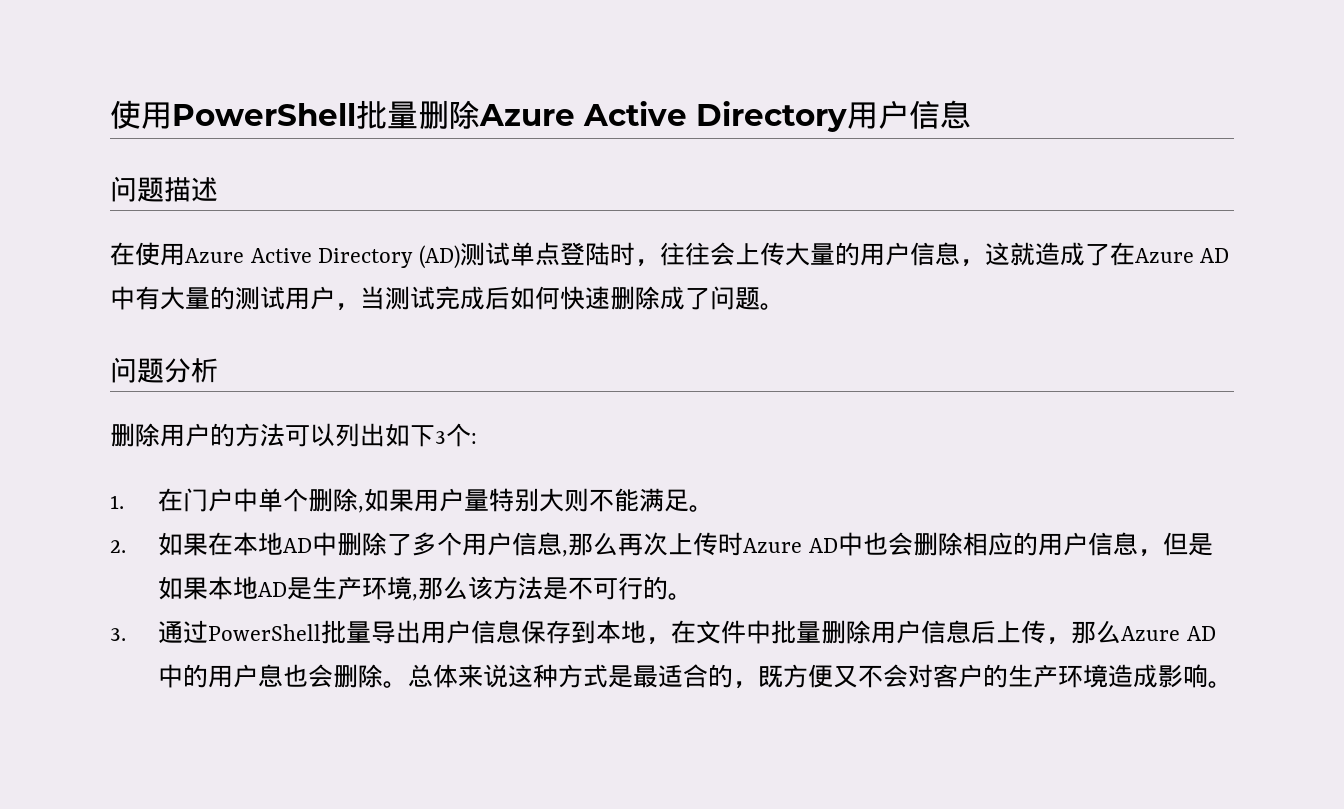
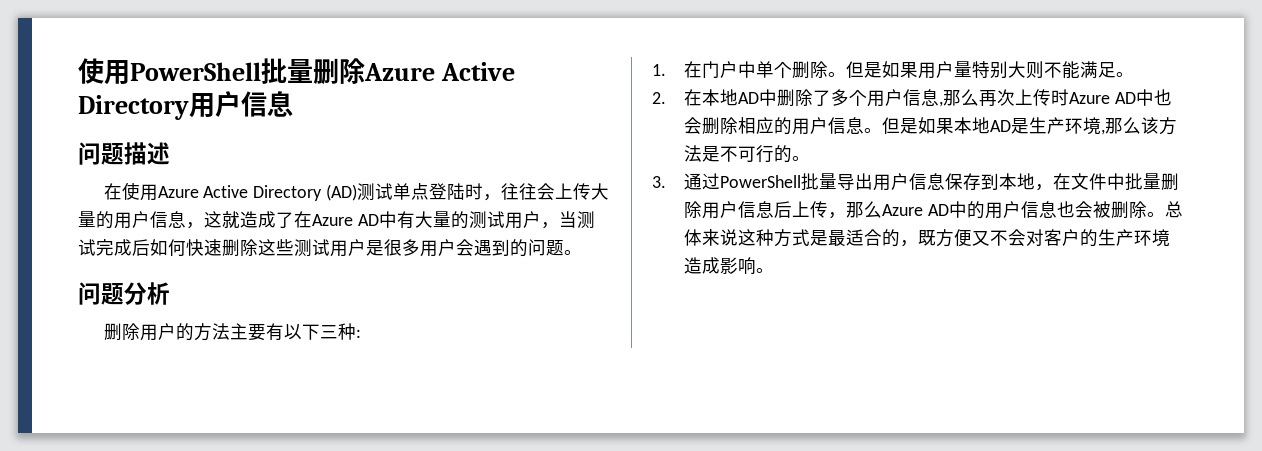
- 在使用Azure Active Directory (AD)测试单点登陆时，往往会上传大量的用户信息，这就造成了在Azure AD中有大量的测试用户，当测试完成后如何快速删除成了问题。
+ 在使用Azure Active Directory (AD)测试单点登陆时，往往会上传大量的用户信息，这就造成了在Azure AD中有大量的测试用户，当测试完成后如何快速删除这些测试用户是很多用户会遇到的问题。
- 删除用户的方法可以列出如下3个:
+ 删除用户的方法主要有以下三种:
- 1.在门户中单个删除,如果用户量特别大则不能满足。
+ 1.在门户中单个删除。但是如果用户量特别大则不能满足。
- 2.如果在本地AD中删除了多个用户信息,那么再次上传时Azure AD中也会删除相应的用户信息，但是如果本地AD是生产环境,那么该方法是不可行的。
+ 2.在本地AD中删除了多个用户信息,那么再次上传时Azure AD中也会删除相应的用户信息。但是如果本地AD是生产环境,那么该方法是不可行的。
- 3.通过PowerShell批量导出用户信息保存到本地，在文件中批量删除用户信息后上传，那么Azure AD中的用户息也会删除。
+ 3.通过PowerShell批量导出用户信息保存到本地，在文件中批量删除用户信息后上传，那么Azure AD中的用户信息也会被删除。

